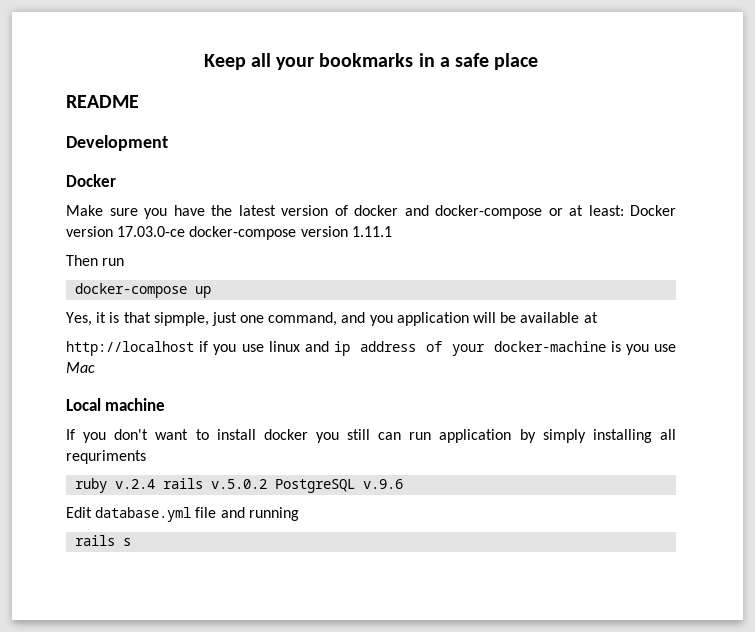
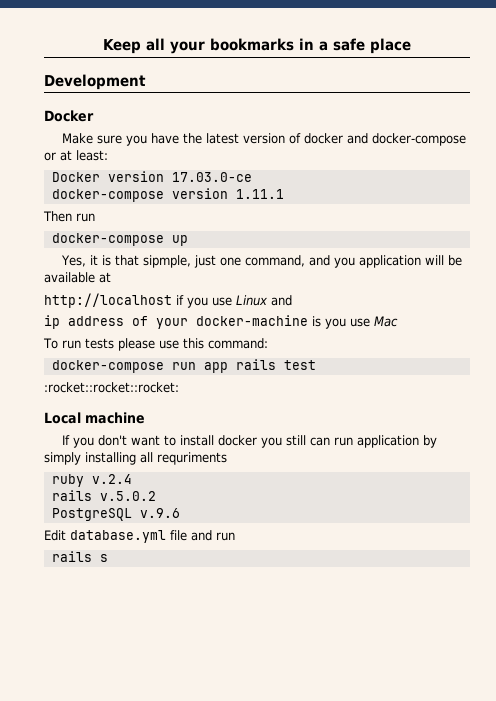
- README
- Make sure you have the latest version of docker and docker-compose or at least: Docker version 17.03.0-ce docker-compose version 1.11.1
+ Make sure you have the latest version of docker and docker-compose or at least:
+ Docker version 17.03.0-ce
+ docker-compose version 1.11.1
- http://localhost if you use linux and ip address of your docker-machine is you use Mac
+ http://localhost if you use Linux and
+ ip address of your docker-machine is you use Mac
+ To run tests please use this command:
+ docker-compose run app rails test
+ :rocket::rocket::rocket:
- ruby v.2.4 rails v.5.0.2 PostgreSQL v.9.6
+ ruby v.2.4
+ rails v.5.0.2
+ PostgreSQL v.9.6
- Edit database.yml file and running
+ Edit database.yml file and run

